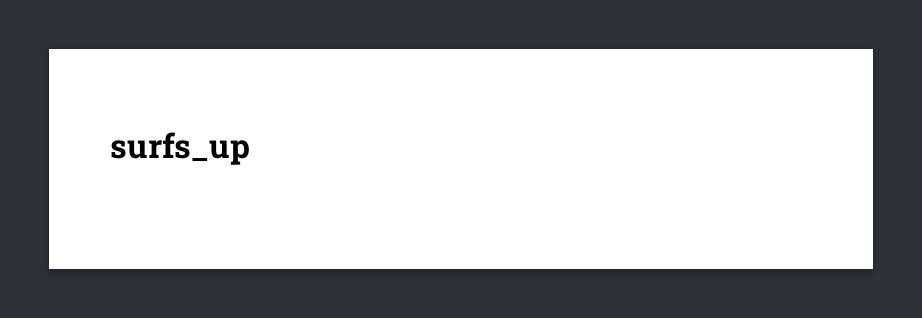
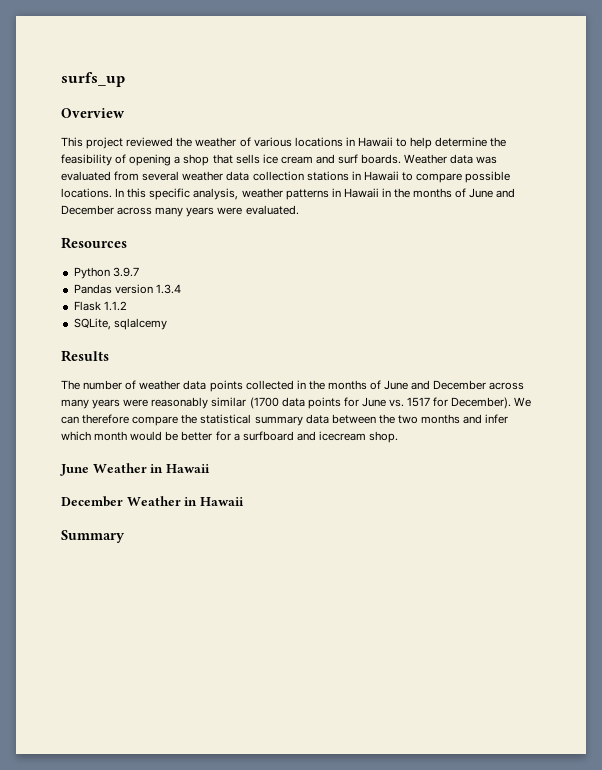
+ Overview
+ This project reviewed the weather of various locations in Hawaii to help determine the feasibility of opening a shop that sells ice cream and surf boards. Weather data was evaluated from several weather data collection stations in Hawaii to compare possible locations. In this specific analysis, weather patterns in Hawaii in the months of June and December across many years were evaluated.
+ Resources
+ Python 3.9.7
+ Pandas version 1.3.4
+ Flask 1.1.2
+ SQLite, sqlalcemy
+ Results
+ The number of weather data points collected in the months of June and December across many years were reasonably similar (1700 data points for June vs. 1517 for December). We can therefore compare the statistical summary data between the two months and infer which month would be better for a surfboard and icecream shop.
+ June Weather in Hawaii
+ December Weather in Hawaii
+ Summary

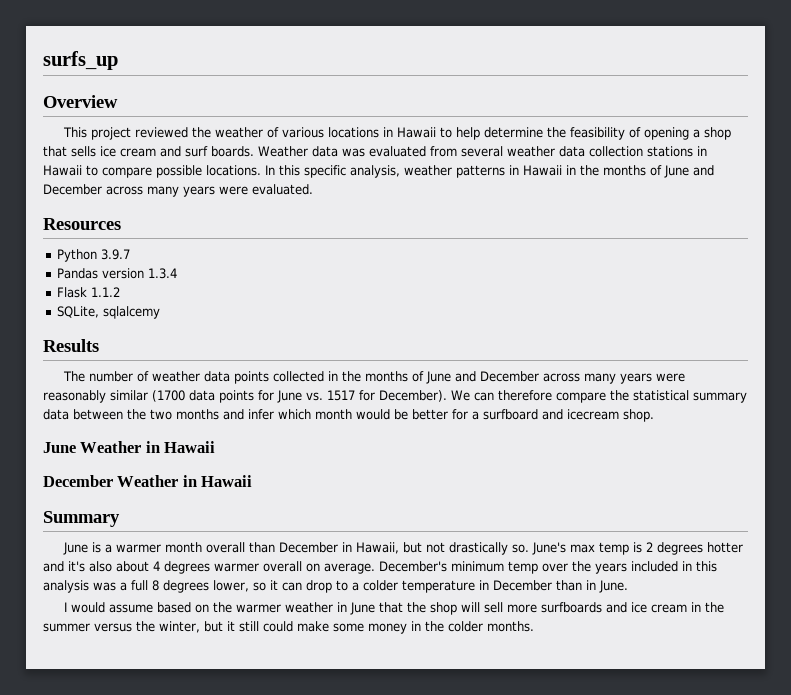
+ June is a warmer month overall than December in Hawaii, but not drastically so. June's max temp is 2 degrees hotter and it's also about 4 degrees warmer overall on average. December's minimum temp over the years included in this analysis was a full 8 degrees lower, so it can drop to a colder temperature in December than in June.
+ I would assume based on the warmer weather in June that the shop will sell more surfboards and ice cream in the summer versus the winter, but it still could make some money in the colder months.

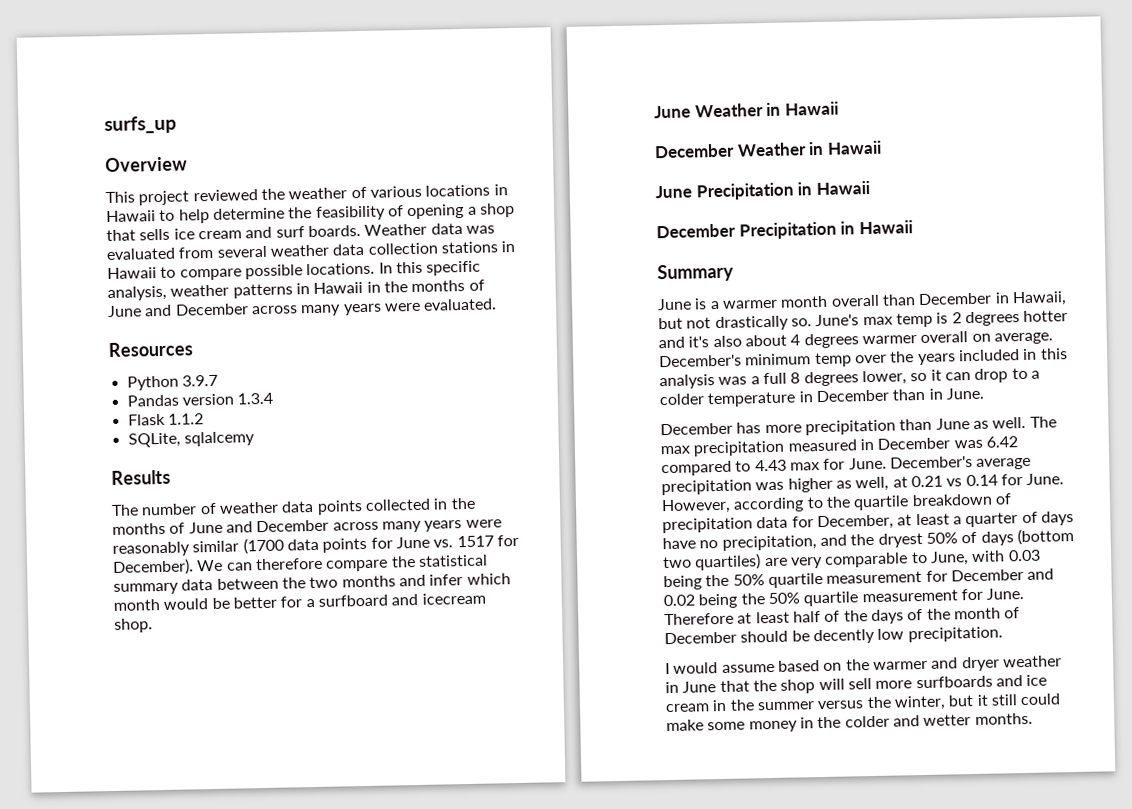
+ June Precipitation in Hawaii
+ December Precipitation in Hawaii
+ December has more precipitation than June as well. The max precipitation measured in December was 6.42 compared to 4.43 max for June. December's average precipitation was higher as well, at 0.21 vs 0.14 for June. However, according to the quartile breakdown of precipitation data for December, at least a quarter of days have no precipitation, and the dryest 50% of days (bottom two quartiles) are very comparable to June, with 0.03 being the 50% quartile measurement for December and 0.02 being the 50% quartile measurement for June. Therefore at least half of the days of the month of December should be decently low precipitation.
- I would assume based on the warmer weather in June that the shop will sell more surfboards and ice cream in the summer versus the winter, but it still could make some money in the colder months.
+ I would assume based on the warmer and dryer weather in June that the shop will sell more surfboards and ice cream in the summer versus the winter, but it still could make some money in the colder and wetter months.

